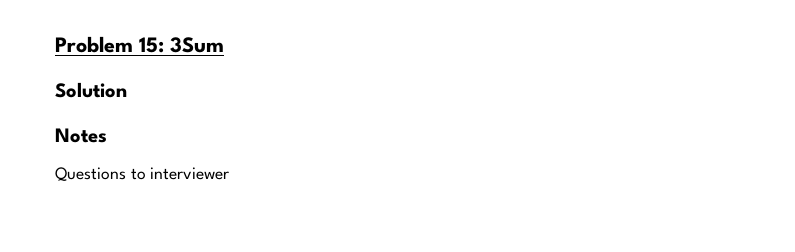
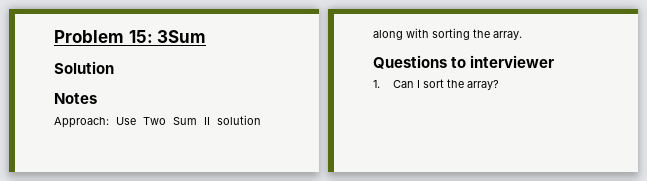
+ Approach: Use Two Sum II solution along with sorting the array.
  Questions to interviewer
+ 1. Can I sort the array?

